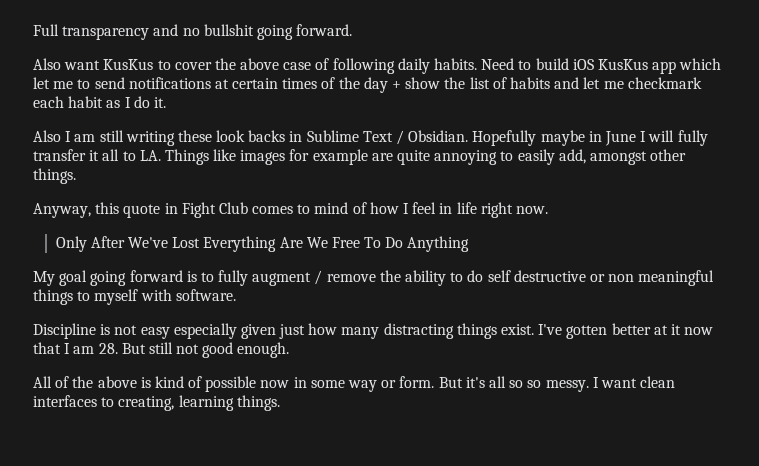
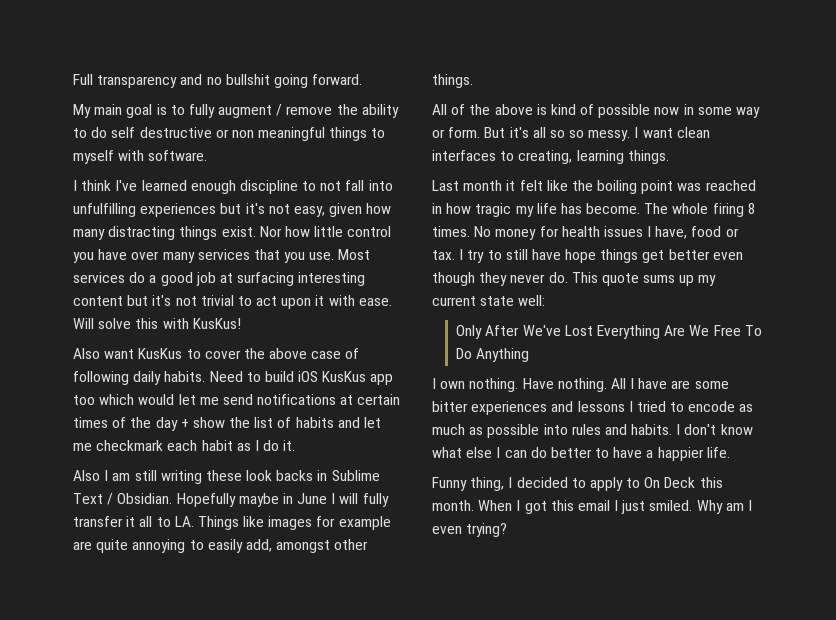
+ My main goal is to fully augment / remove the ability to do self destructive or non meaningful things to myself with software.
+ I think I've learned enough discipline to not fall into unfulfilling experiences but it's not easy, given how many distracting things exist. Nor how little control you have over many services that you use. Most services do a good job at surfacing interesting content but it's not trivial to act upon it with ease. Will solve this with KusKus!
- Need to build iOS KusKus app which let me to send notifications at certain times of the day + show the list of habits and let me checkmark each habit as I do it.
+ Need to build iOS KusKus app too which would let me send notifications at certain times of the day + show the list of habits and let me checkmark each habit as I do it.
- Anyway, this quote in Fight Club comes to mind of how I feel in life right now.
- Only After We've Lost Everything Are We Free To Do Anything
- My goal going forward is to fully augment / remove the ability to do self destructive or non meaningful things to myself with software.
- Discipline is not easy especially given just how many distracting things exist. I've gotten better at it now that I am 28. But still not good enough.
+ Last month it felt like the boiling point was reached in how tragic my life has become. The whole firing 8 times. No money for health issues I have, food or tax. I try to still have hope things get better even though they never do. This quote sums up my current state well:
+ Only After We've Lost Everything Are We Free To Do Anything
+ I own nothing. Have nothing. All I have are some bitter experiences and lessons I tried to encode as much as possible into rules and habits. I don't know what else I can do better to have a happier life.
+ Funny thing, I decided to apply to On Deck this month. When I got this email I just smiled. Why am I even trying?

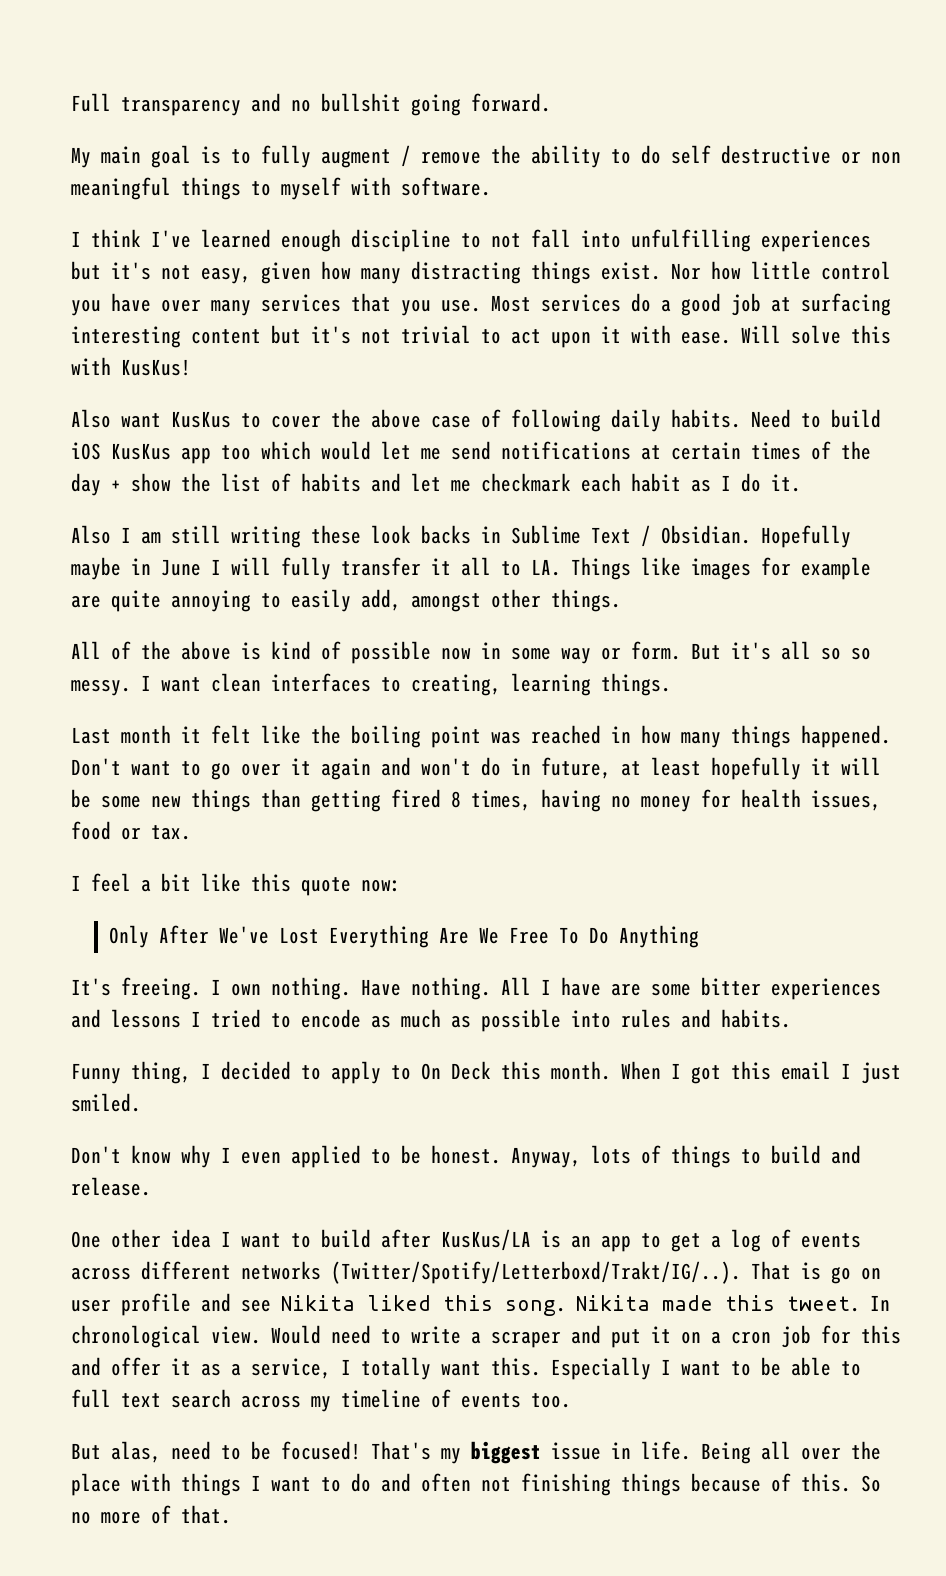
- Last month it felt like the boiling point was reached in how tragic my life has become. The whole firing 8 times. No money for health issues I have, food or tax. I try to still have hope things get better even though they never do. This quote sums up my current state well:
+ Last month it felt like the boiling point was reached in how many things happened. Don't want to go over it again and won't do in future, at least hopefully it will be some new things than getting fired 8 times, having no money for health issues, food or tax.
+ I feel a bit like this quote now:
+ It's freeing.
- I don't know what else I can do better to have a happier life.
- When I got this email I just smiled. Why am I even trying?
+ When I got this email I just smiled.
+ Don't know why I even applied to be honest. Anyway, lots of things to build and release.
+ One other idea I want to build after KusKus/LA is an app to get a log of events across different networks (Twitter/Spotify/Letterboxd/Trakt/IG/..). That is go on user profile and see Nikita liked this song. Nikita made this tweet. In chronological view. Would need to write a scraper and put it on a cron job for this and offer it as a service, I totally want this. Especially I want to be able to full text search across my timeline of events too.
+ But alas, need to be focused! That's my biggest issue in life. Being all over the place with things I want to do and often not finishing things because of this. So no more of that.

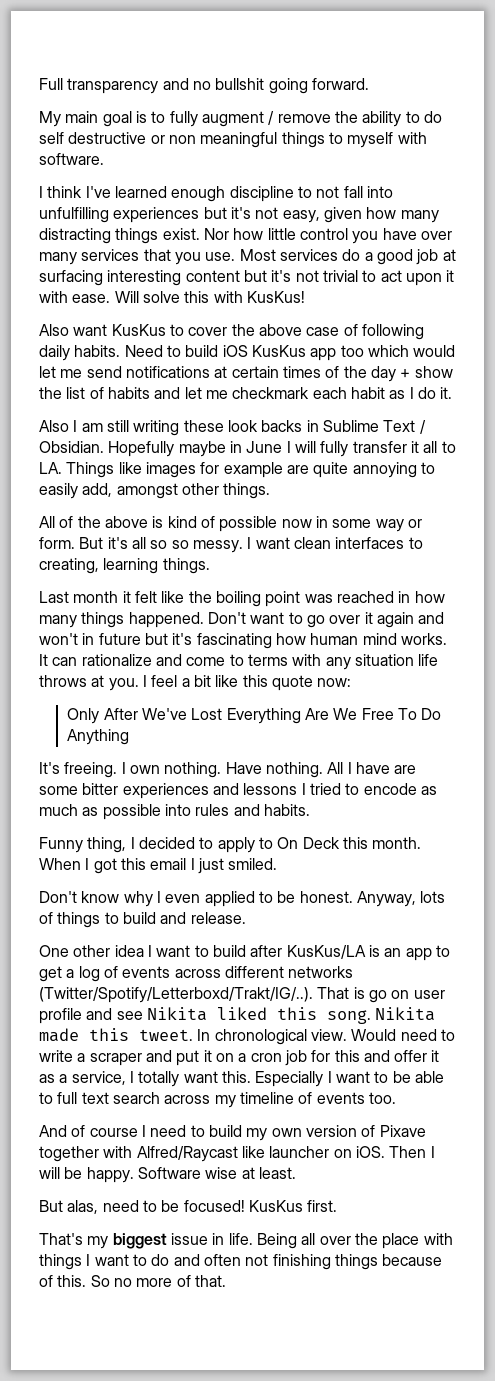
- Don't want to go over it again and won't do in future, at least hopefully it will be some new things than getting fired 8 times, having no money for health issues, food or tax.
- I feel a bit like this quote now:
+ Don't want to go over it again and won't in future but it's fascinating how human mind works. It can rationalize and come to terms with any situation life throws at you. I feel a bit like this quote now:
+ And of course I need to build my own version of Pixave together with Alfred/Raycast like launcher on iOS. Then I will be happy. Software wise at least.
- But alas, need to be focused! That's my biggest issue in life.
+ But alas, need to be focused! KusKus first.
+ That's my biggest issue in life.

